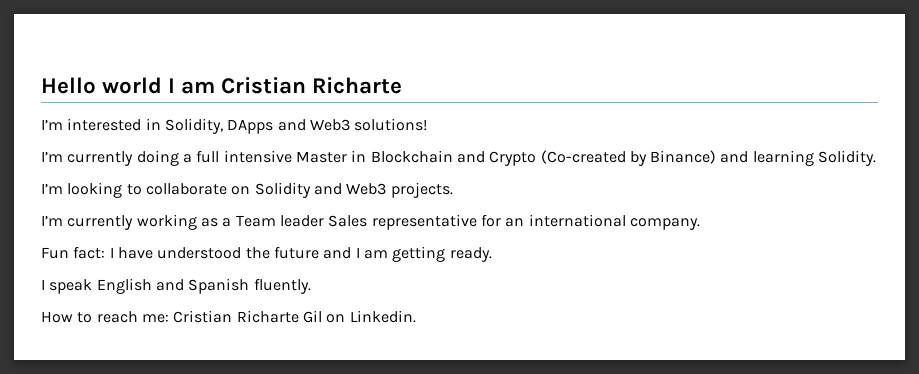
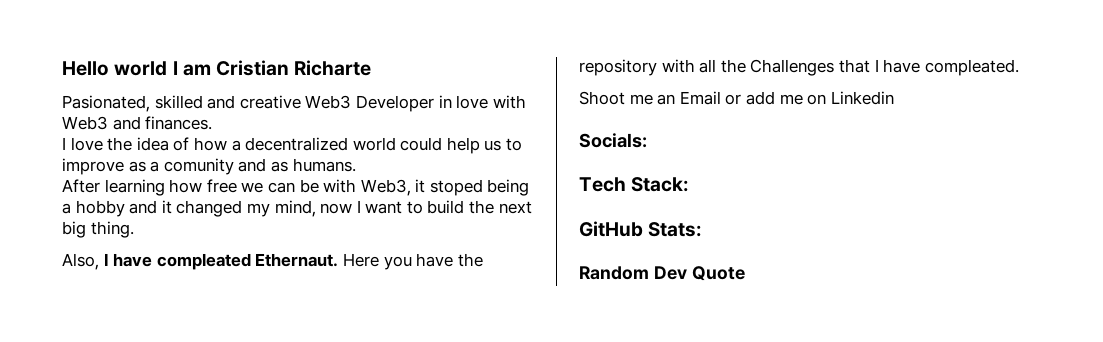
- I’m interested in Solidity, DApps and Web3 solutions!
- I’m currently doing a full intensive Master in Blockchain and Crypto (Co-created by Binance) and learning Solidity.
- I’m looking to collaborate on Solidity and Web3 projects.
- I’m currently working as a Team leader Sales representative for an international company.
- Fun fact: I have understood the future and I am getting ready.
- I speak English and Spanish fluently.
- How to reach me: Cristian Richarte Gil on Linkedin.
+ Pasionated, skilled and creative Web3 Developer in love with Web3 and finances.
+ I love the idea of how a decentralized world could help us to improve as a comunity and as humans.
+ After learning how free we can be with Web3, it stoped being a hobby and it changed my mind, now I want to build the next big thing.
+ Also, I have compleated Ethernaut. Here you have the repository with all the Challenges that I have compleated.
+ Shoot me an Email or add me on Linkedin
+ Socials:
+ Tech Stack:
+ GitHub Stats:
+ Random Dev Quote

